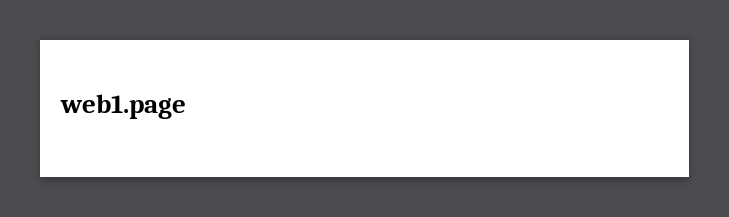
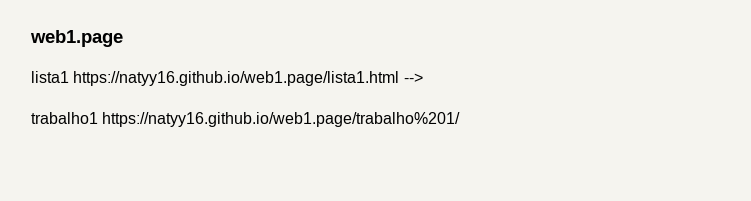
+ lista1 https://natyy16.github.io/web1.page/lista1.html -->
+ trabalho1 https://natyy16.github.io/web1.page/trabalho%201/

